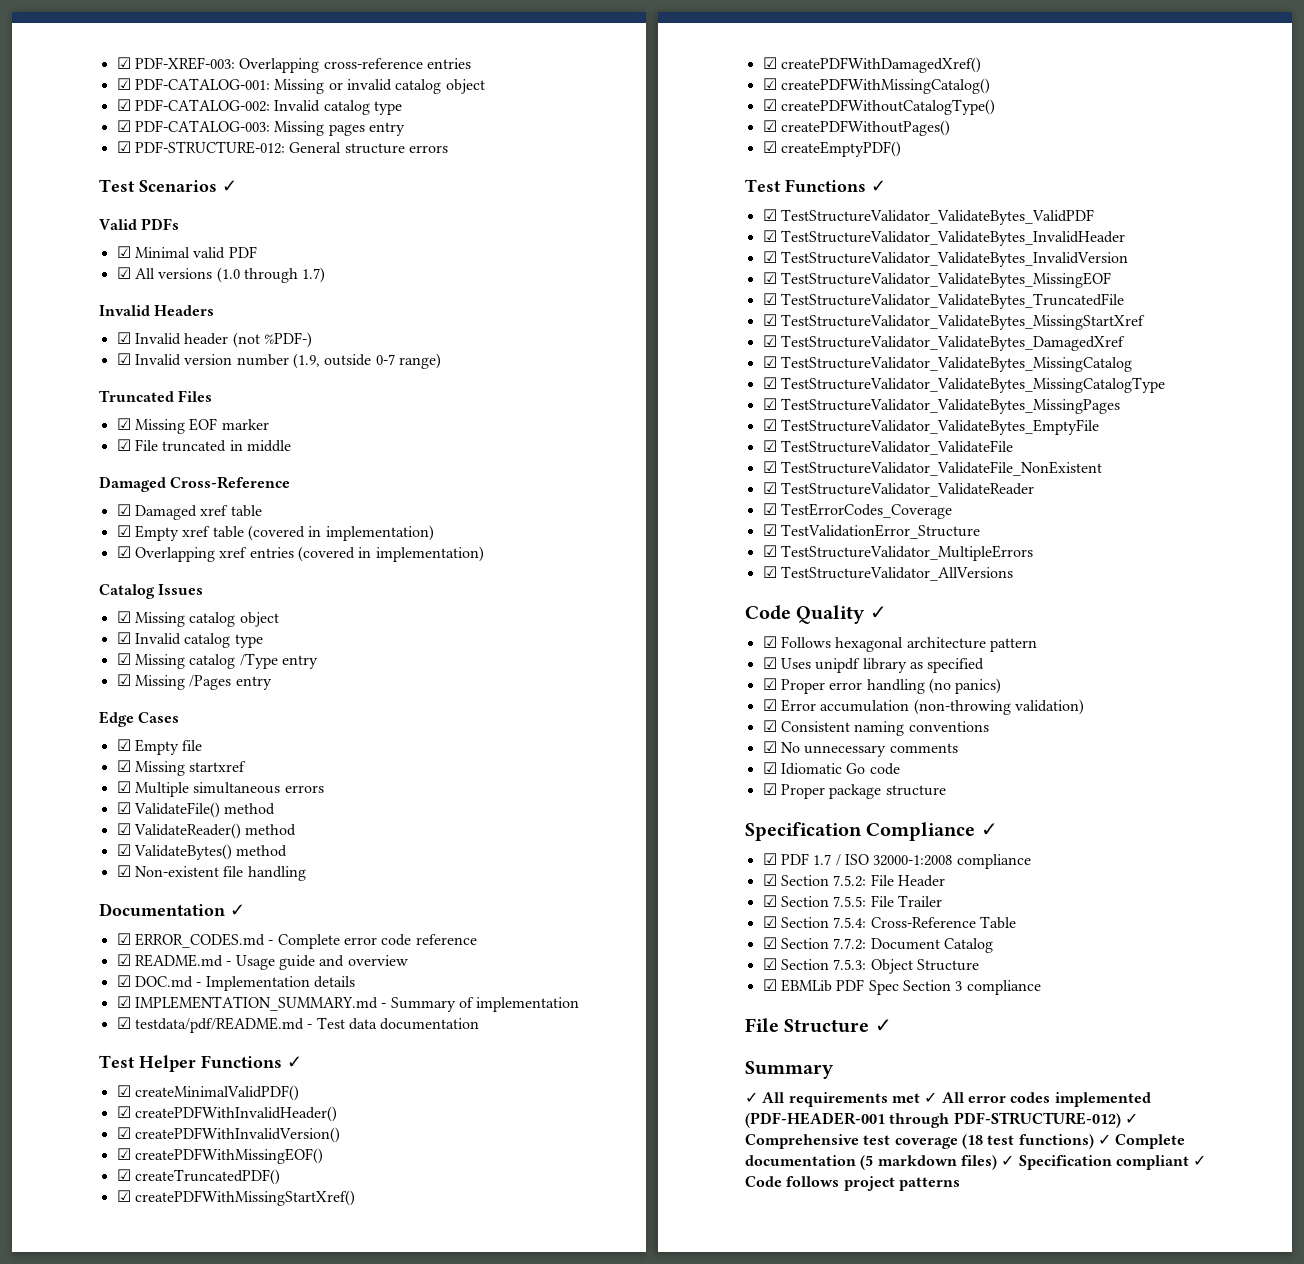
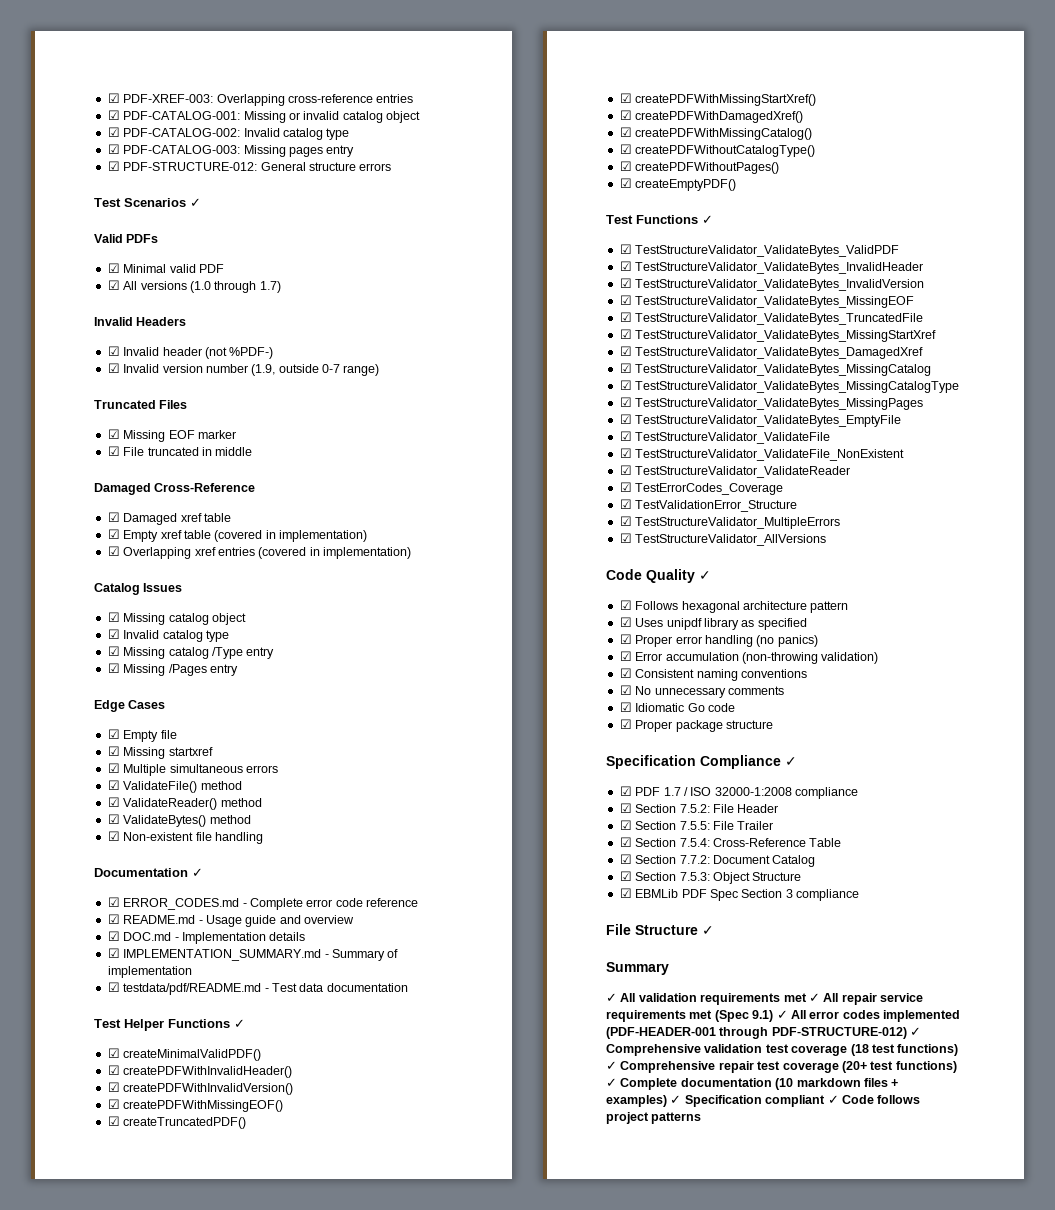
- ✓ All requirements met ✓ All error codes implemented (PDF-HEADER-001 through PDF-STRUCTURE-012) ✓ Comprehensive test coverage (18 test functions) ✓ Complete documentation (5 markdown files) ✓ Specification compliant ✓ Code follows project patterns
+ ✓ All validation requirements met ✓ All repair service requirements met (Spec 9.1) ✓ All error codes implemented (PDF-HEADER-001 through PDF-STRUCTURE-012) ✓ Comprehensive validation test coverage (18 test functions) ✓ Comprehensive repair test coverage (20+ test functions) ✓ Complete documentation (10 markdown files + examples) ✓ Specification compliant ✓ Code follows project patterns

